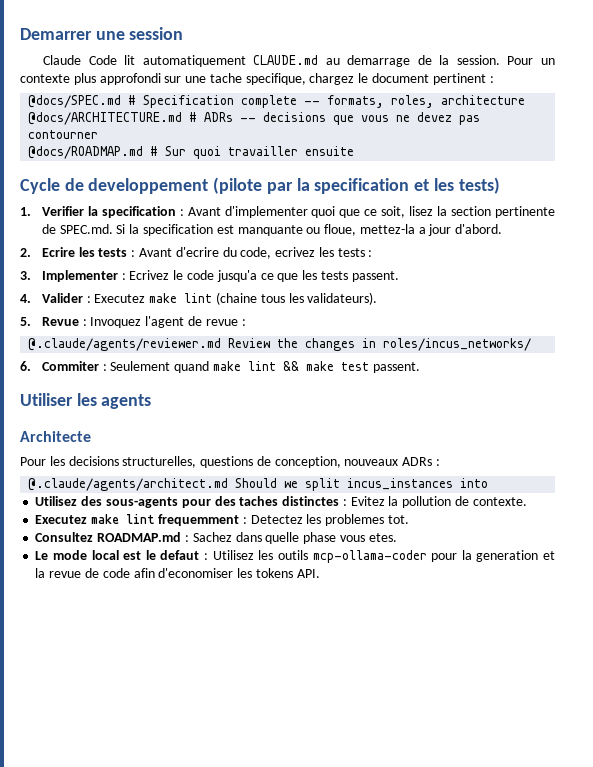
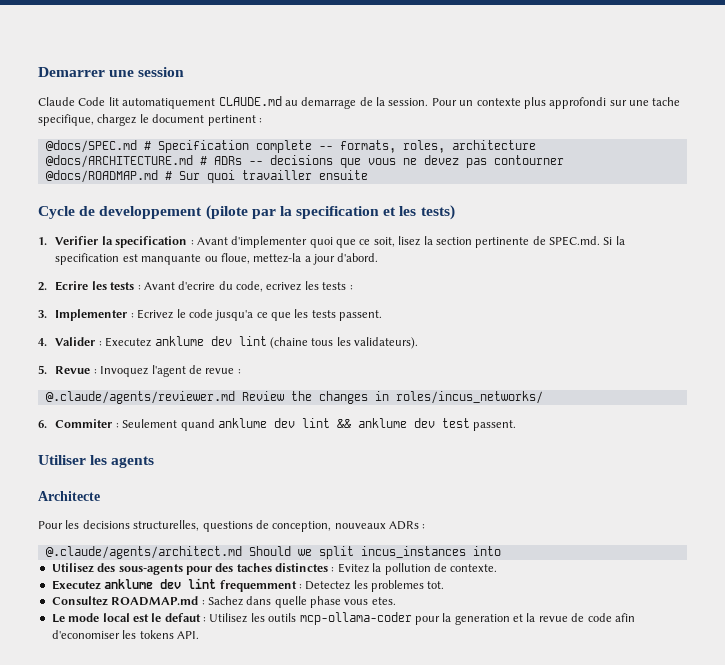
- 4. Valider : Executez make lint (chaine tous les validateurs).
+ 4. Valider : Executez anklume dev lint (chaine tous les validateurs).
- 6. Commiter : Seulement quand make lint && make test passent.
+ 6. Commiter : Seulement quand anklume dev lint && anklume dev test passent.
- Executez make lint frequemment : Detectez les problemes tot.
+ Executez anklume dev lint frequemment : Detectez les problemes tot.

